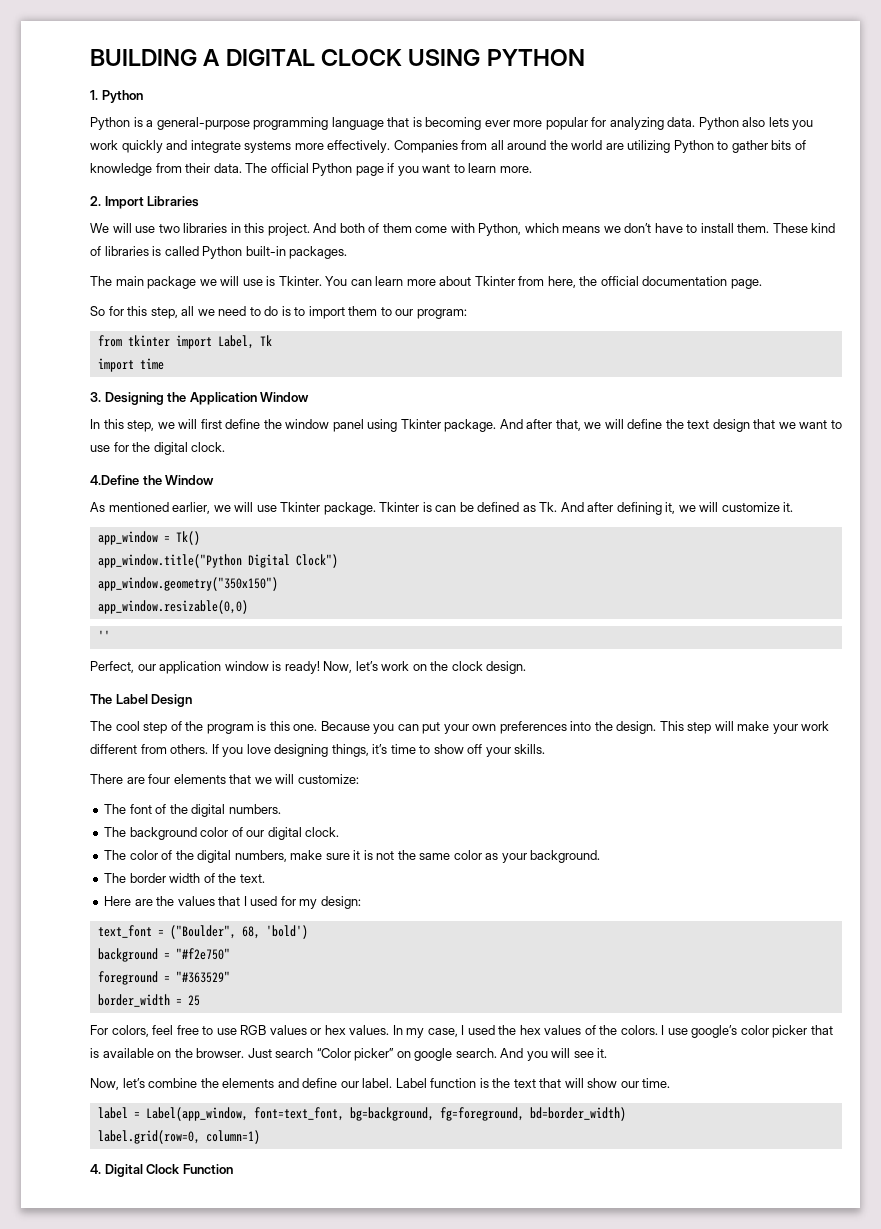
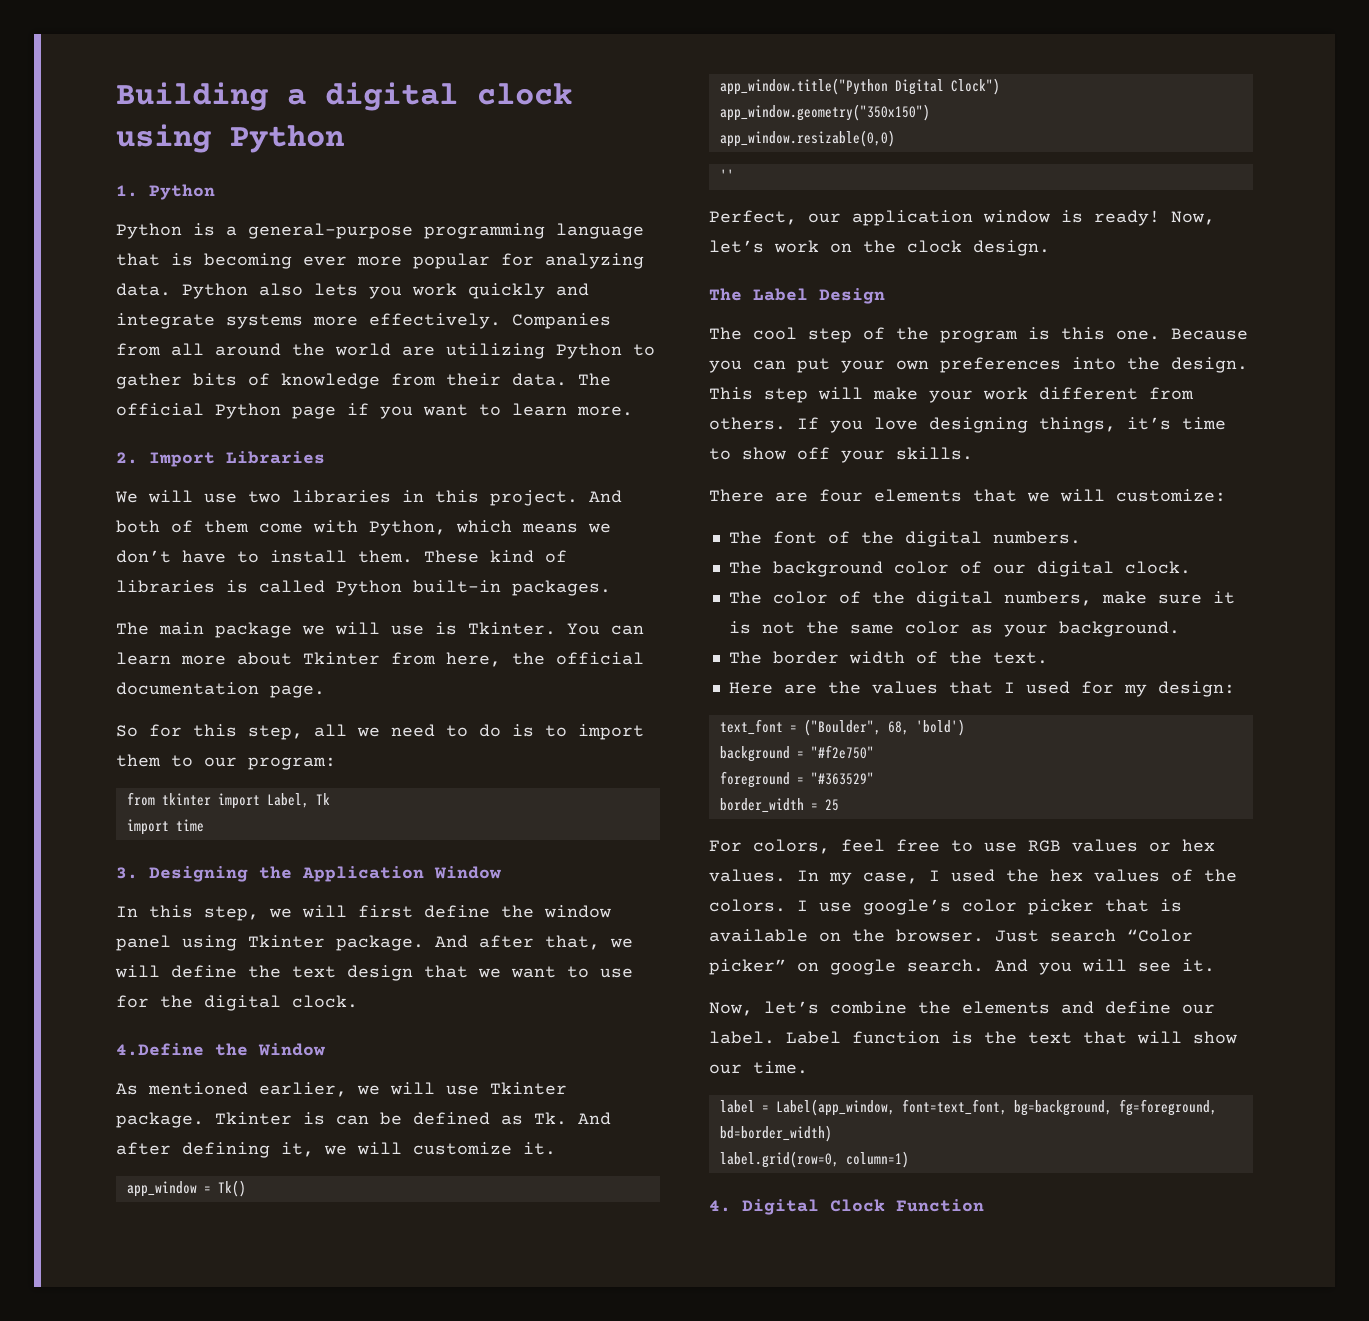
- BUILDING A DIGITAL CLOCK USING PYTHON
+ Building a digital clock using Python

